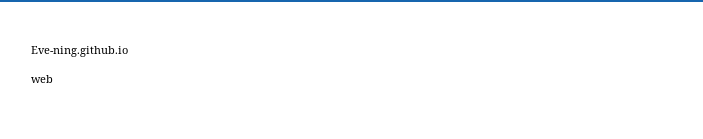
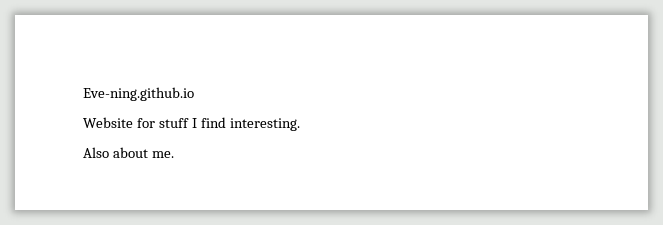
- web
+ Website for stuff I find interesting.
+ Also about me.

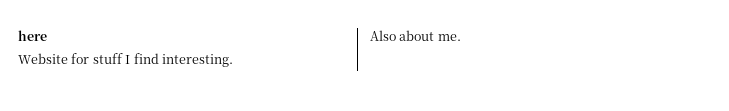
- Eve-ning.github.io
+ here

